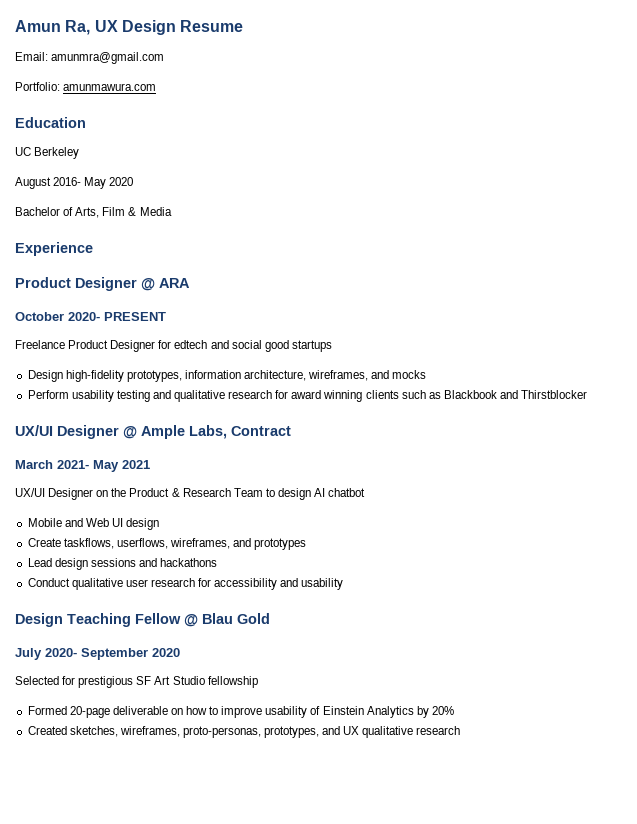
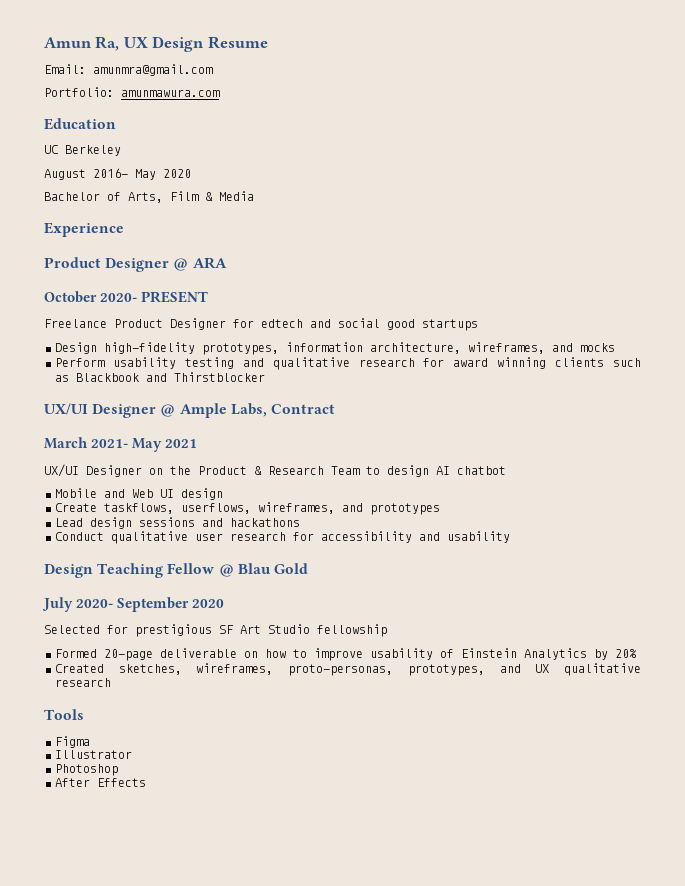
+ Tools
+ Figma
+ Illustrator
+ Photoshop
+ After Effects

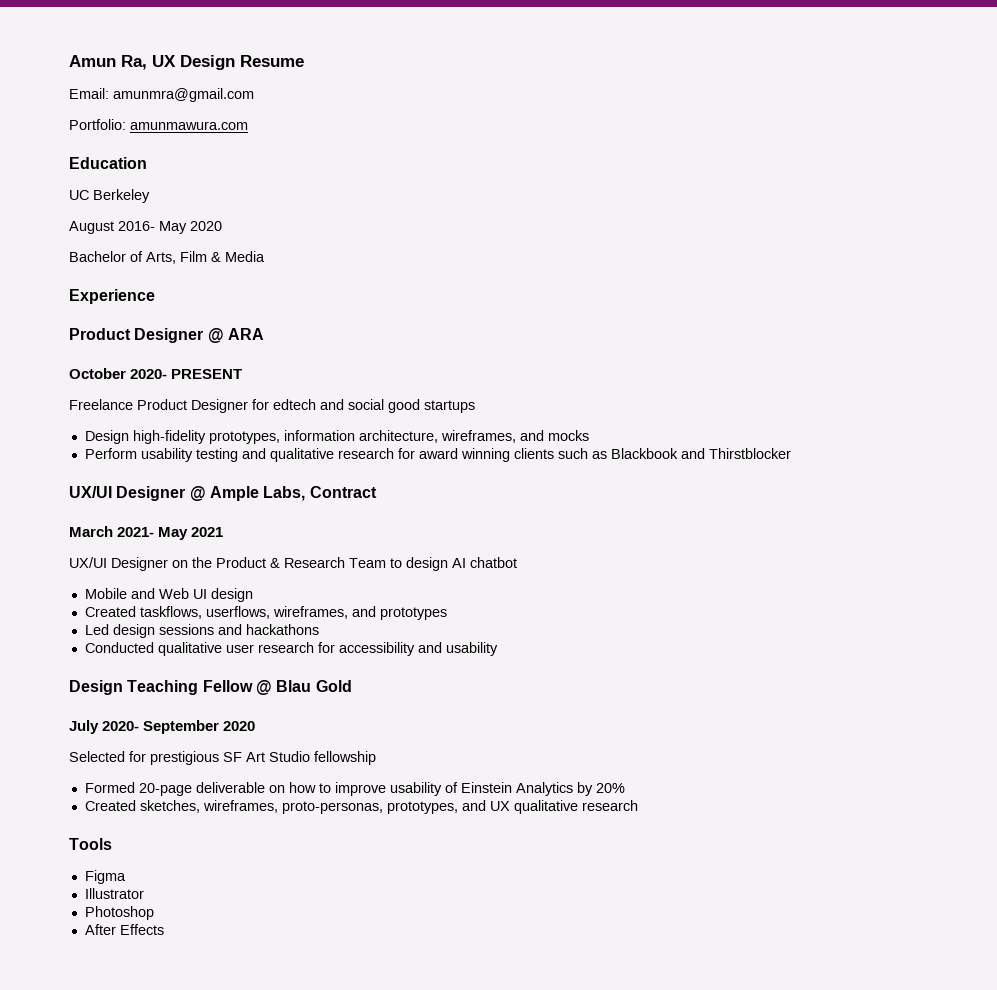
- Create taskflows, userflows, wireframes, and prototypes
+ Created taskflows, userflows, wireframes, and prototypes
- Lead design sessions and hackathons
+ Led design sessions and hackathons
- Conduct qualitative user research for accessibility and usability
+ Conducted qualitative user research for accessibility and usability

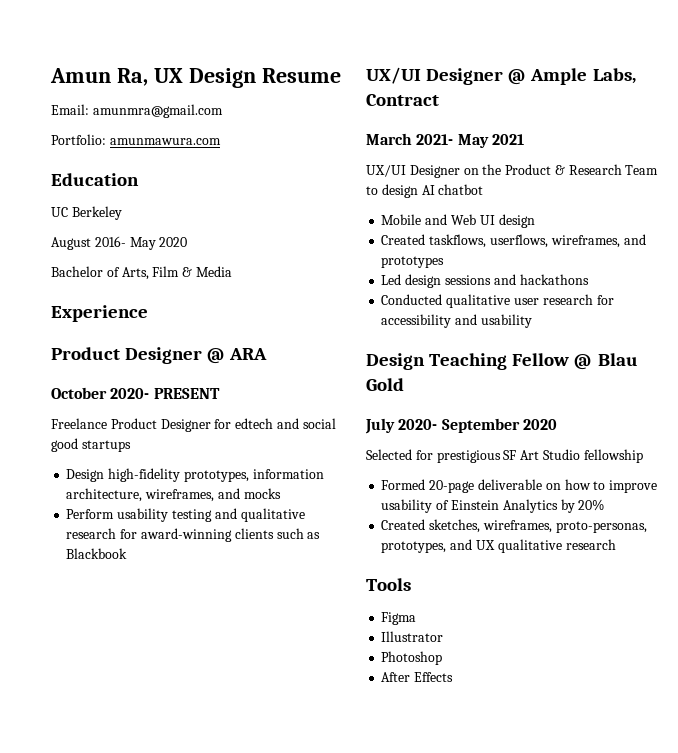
- Perform usability testing and qualitative research for award winning clients such as Blackbook and Thirstblocker
+ Perform usability testing and qualitative research for award-winning clients such as Blackbook

